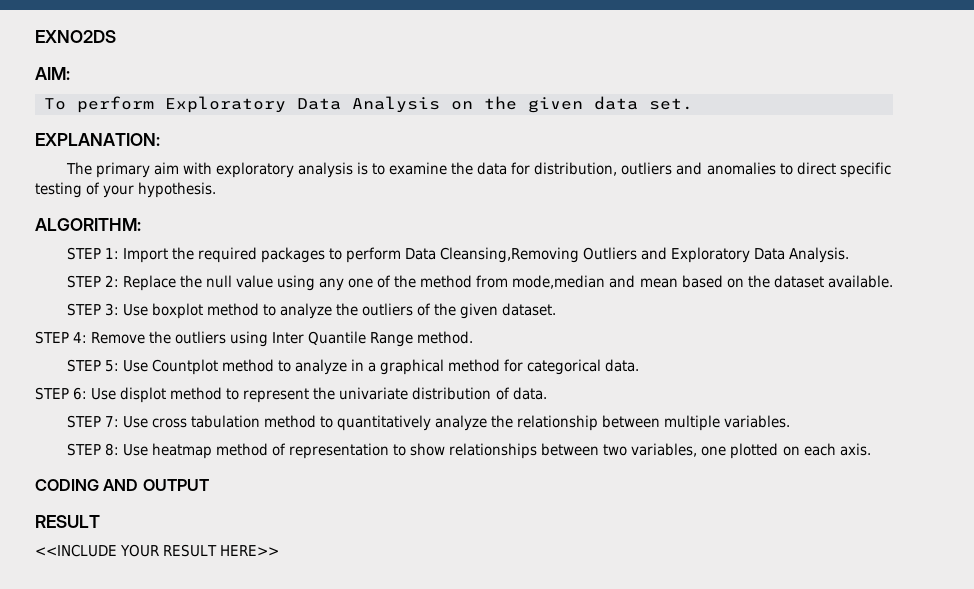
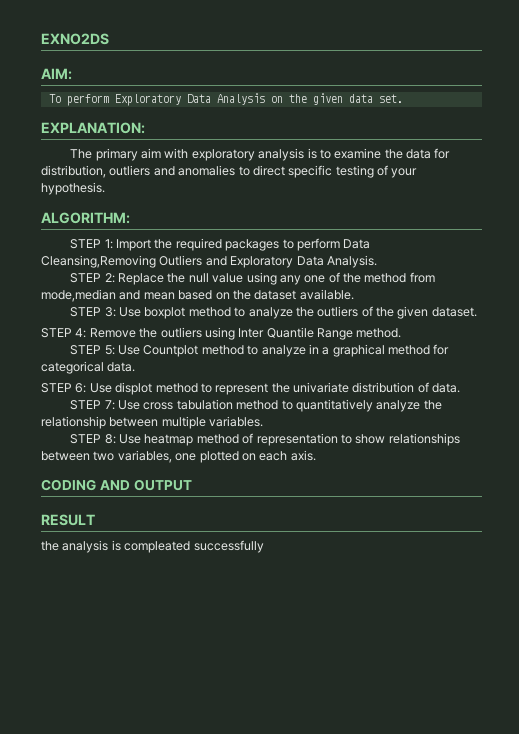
- <<INCLUDE YOUR RESULT HERE>>
+ the analysis is compleated successfully

